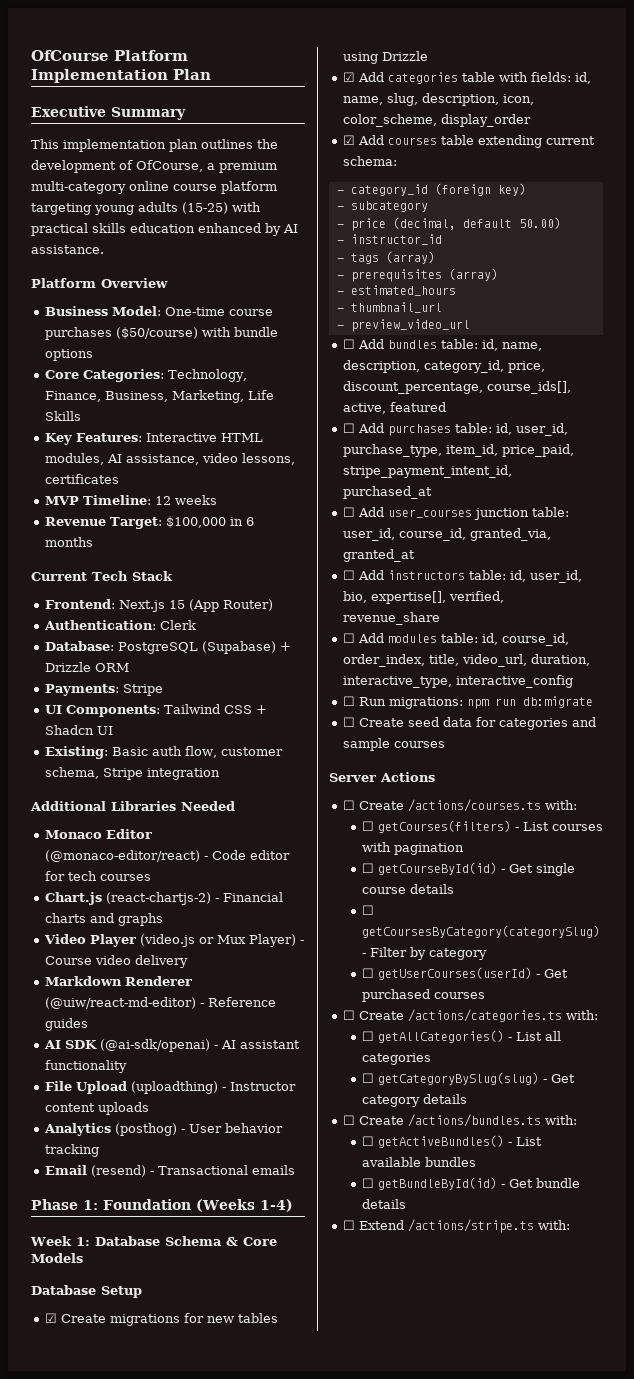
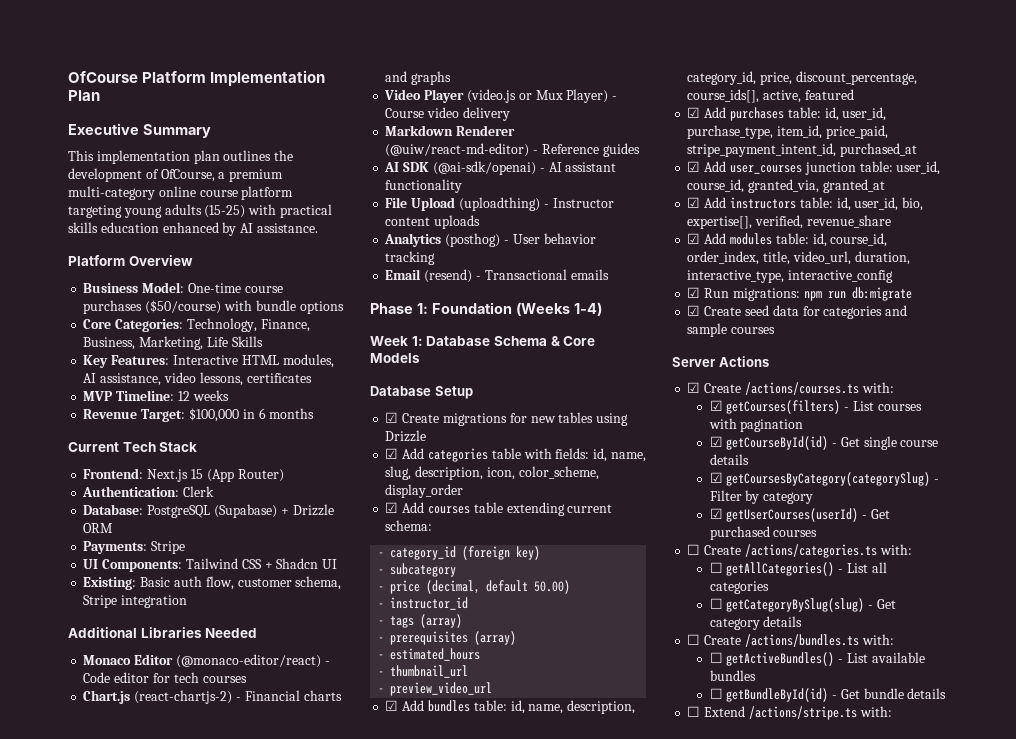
- ☐ Add bundles table: id, name, description, category_id, price, discount_percentage, course_ids[], active, featured
+ ☑ Add bundles table: id, name, description, category_id, price, discount_percentage, course_ids[], active, featured
- ☐ Add purchases table: id, user_id, purchase_type, item_id, price_paid, stripe_payment_intent_id, purchased_at
+ ☑ Add purchases table: id, user_id, purchase_type, item_id, price_paid, stripe_payment_intent_id, purchased_at
- ☐ Add user_courses junction table: user_id, course_id, granted_via, granted_at
+ ☑ Add user_courses junction table: user_id, course_id, granted_via, granted_at
- ☐ Add instructors table: id, user_id, bio, expertise[], verified, revenue_share
+ ☑ Add instructors table: id, user_id, bio, expertise[], verified, revenue_share
- ☐ Add modules table: id, course_id, order_index, title, video_url, duration, interactive_type, interactive_config
+ ☑ Add modules table: id, course_id, order_index, title, video_url, duration, interactive_type, interactive_config
- ☐ Run migrations: npm run db:migrate
+ ☑ Run migrations: npm run db:migrate
- ☐ Create seed data for categories and sample courses
+ ☑ Create seed data for categories and sample courses
- ☐ Create /actions/courses.ts with:
+ ☑ Create /actions/courses.ts with:
- ☐ getCourses(filters) - List courses with pagination
+ ☑ getCourses(filters) - List courses with pagination
- ☐ getCourseById(id) - Get single course details
+ ☑ getCourseById(id) - Get single course details
- ☐ getCoursesByCategory(categorySlug) - Filter by category
+ ☑ getCoursesByCategory(categorySlug) - Filter by category
- ☐ getUserCourses(userId) - Get purchased courses
+ ☑ getUserCourses(userId) - Get purchased courses

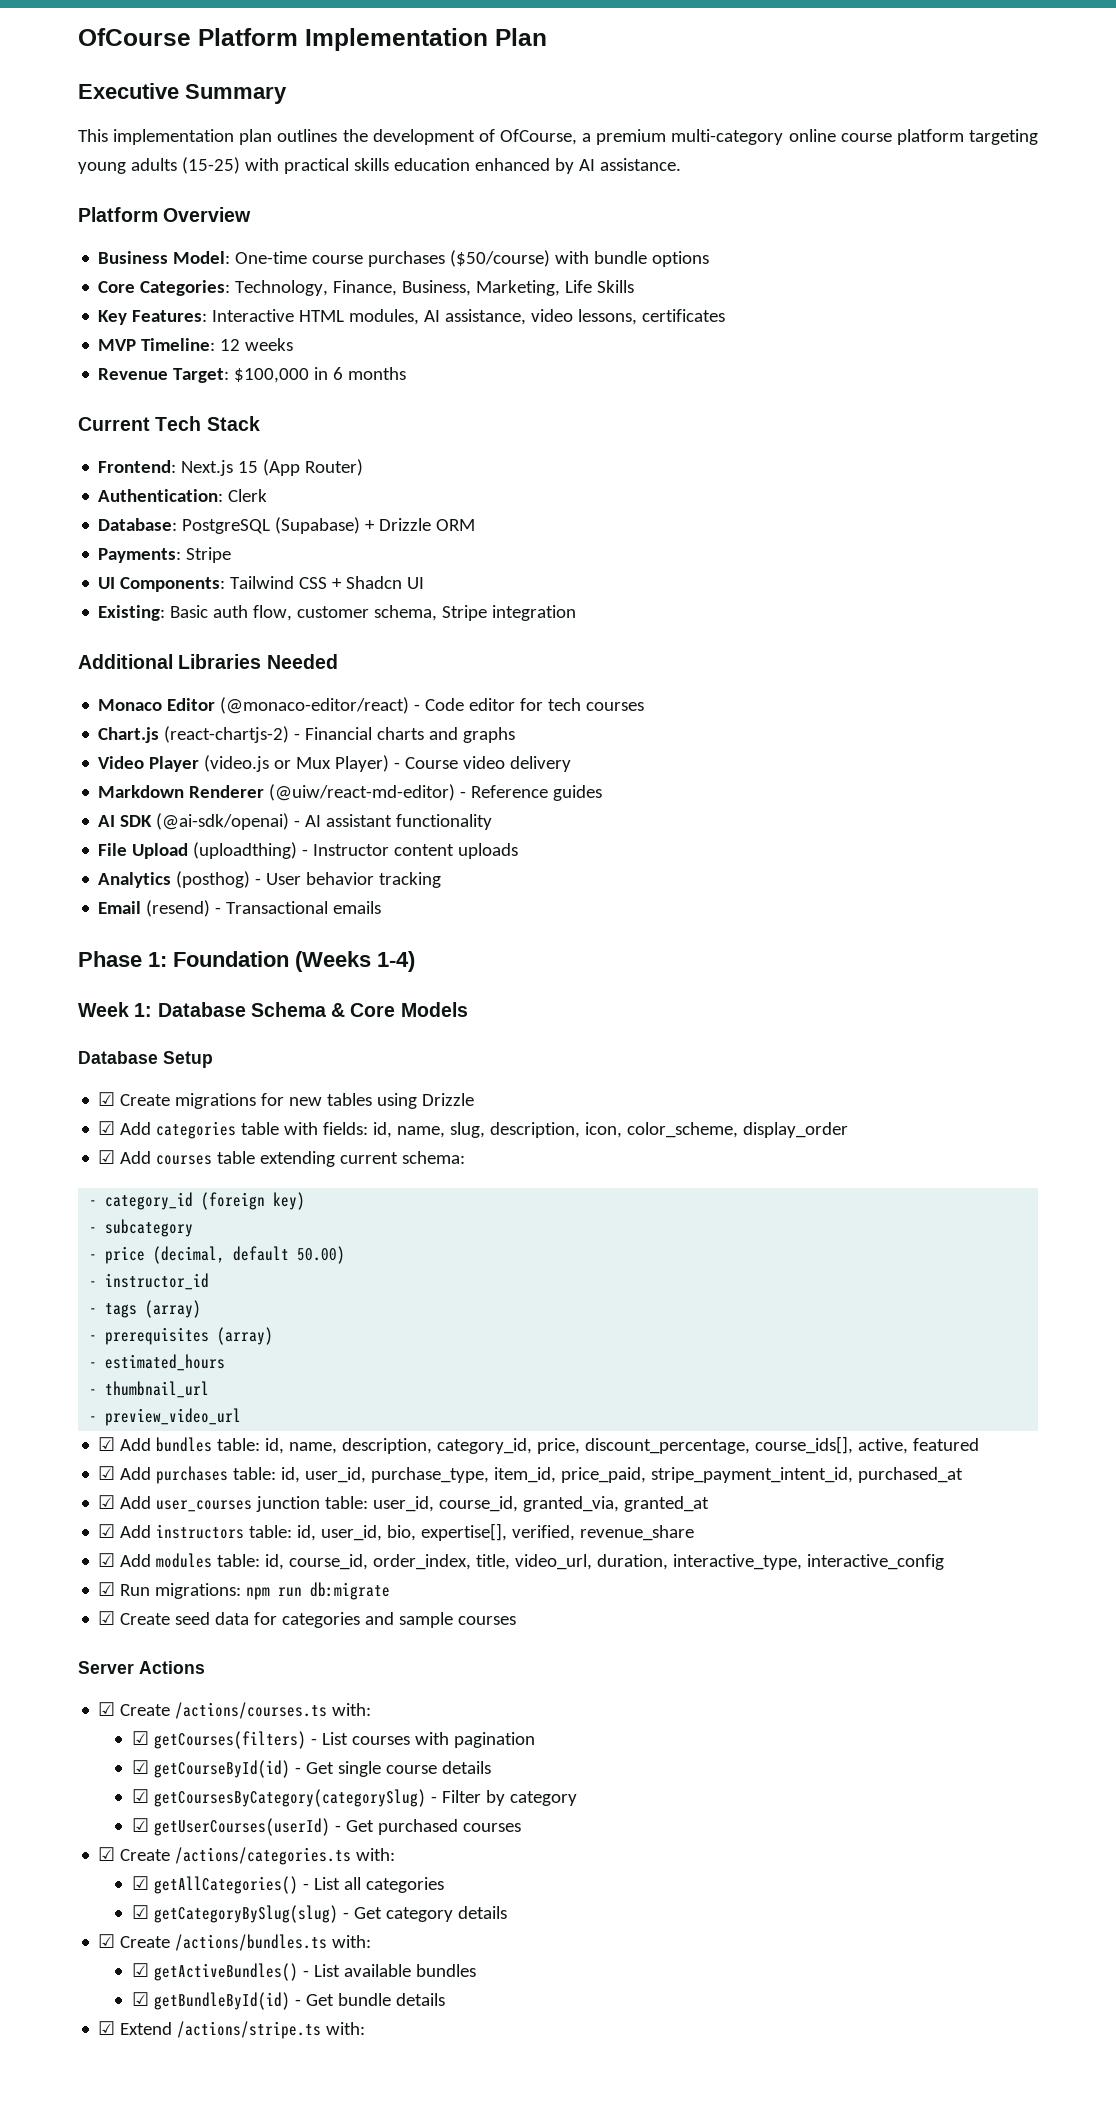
- ☐ Create /actions/categories.ts with:
+ ☑ Create /actions/categories.ts with:
- ☐ getAllCategories() - List all categories
+ ☑ getAllCategories() - List all categories
- ☐ getCategoryBySlug(slug) - Get category details
+ ☑ getCategoryBySlug(slug) - Get category details
- ☐ Create /actions/bundles.ts with:
+ ☑ Create /actions/bundles.ts with:
- ☐ getActiveBundles() - List available bundles
+ ☑ getActiveBundles() - List available bundles
- ☐ getBundleById(id) - Get bundle details
+ ☑ getBundleById(id) - Get bundle details
- ☐ Extend /actions/stripe.ts with:
+ ☑ Extend /actions/stripe.ts with:

